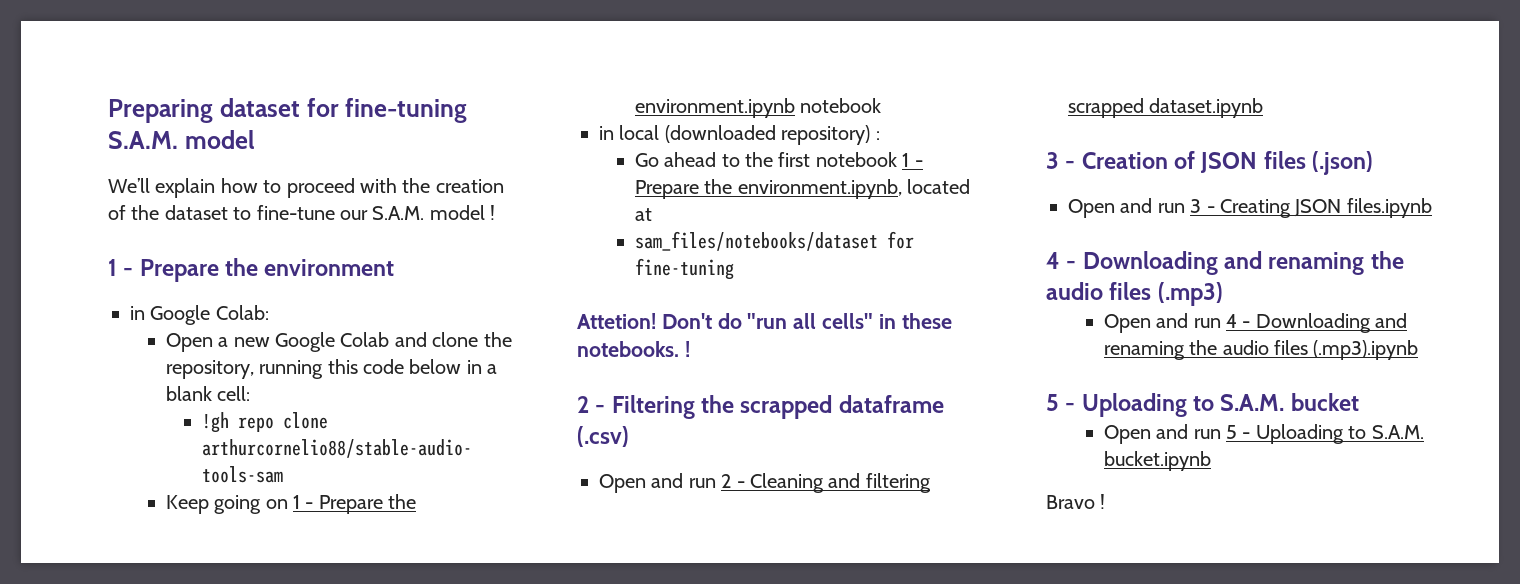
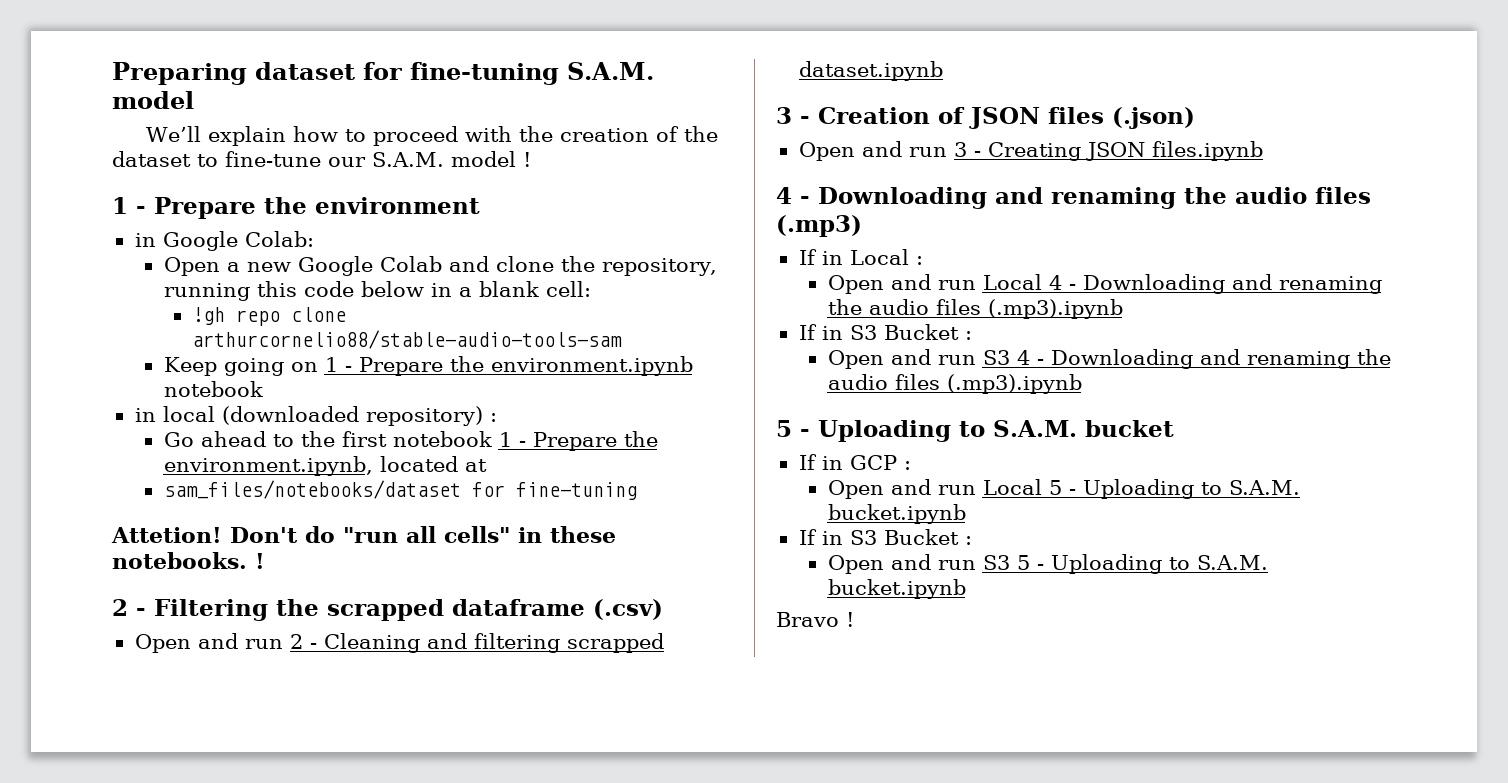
- Open and run 4 - Downloading and renaming the audio files (.mp3).ipynb
+ If in Local :
+ Open and run Local 4 - Downloading and renaming the audio files (.mp3).ipynb
+ If in S3 Bucket :
+ Open and run S3 4 - Downloading and renaming the audio files (.mp3).ipynb
- Open and run 5 - Uploading to S.A.M. bucket.ipynb
+ If in GCP :
+ Open and run Local 5 - Uploading to S.A.M. bucket.ipynb
+ If in S3 Bucket :
+ Open and run S3 5 - Uploading to S.A.M. bucket.ipynb

